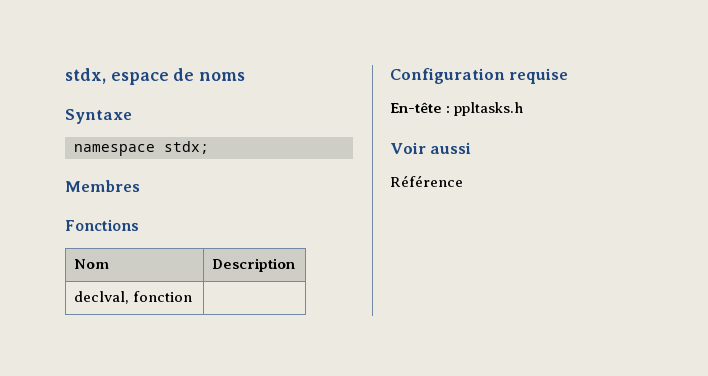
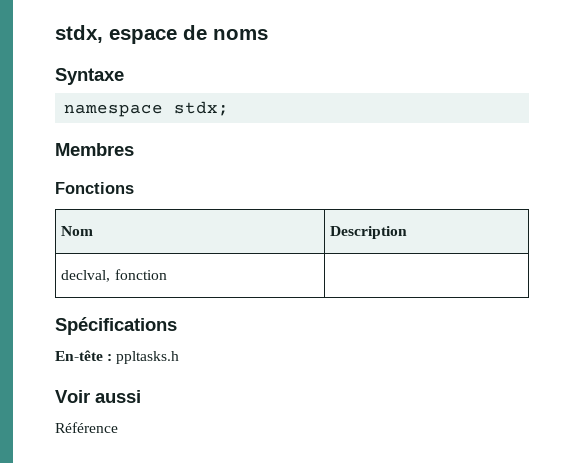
- Configuration requise
+ Spécifications

